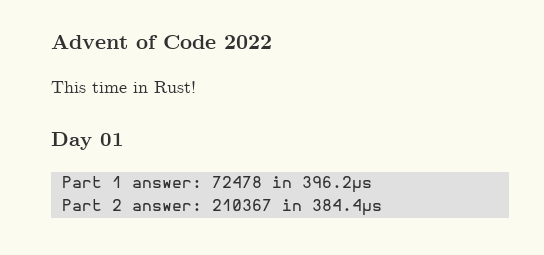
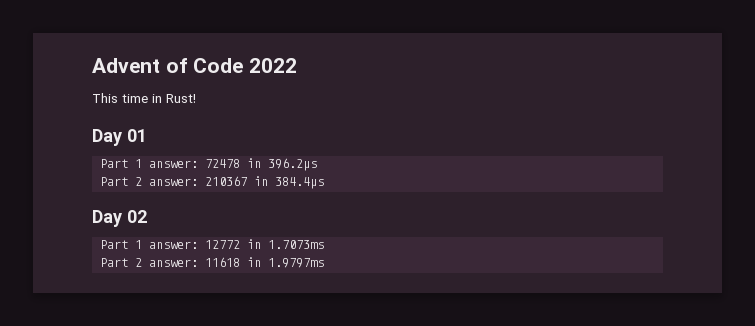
+ Day 02
+ Part 1 answer: 12772 in 1.7073ms
+ Part 2 answer: 11618 in 1.9797ms

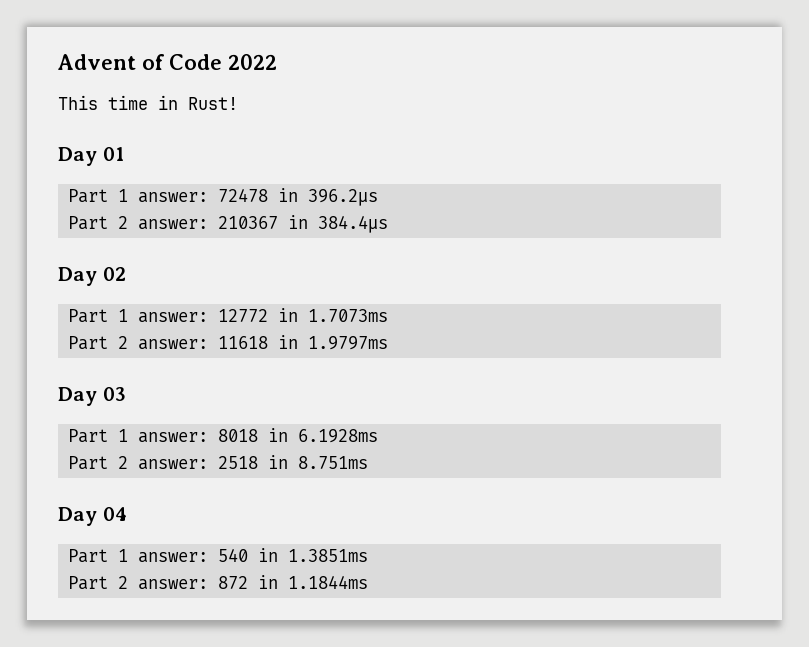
+ Day 03
+ Part 1 answer: 8018 in 6.1928ms
+ Part 2 answer: 2518 in 8.751ms
+ Day 04
+ Part 1 answer: 540 in 1.3851ms
+ Part 2 answer: 872 in 1.1844ms

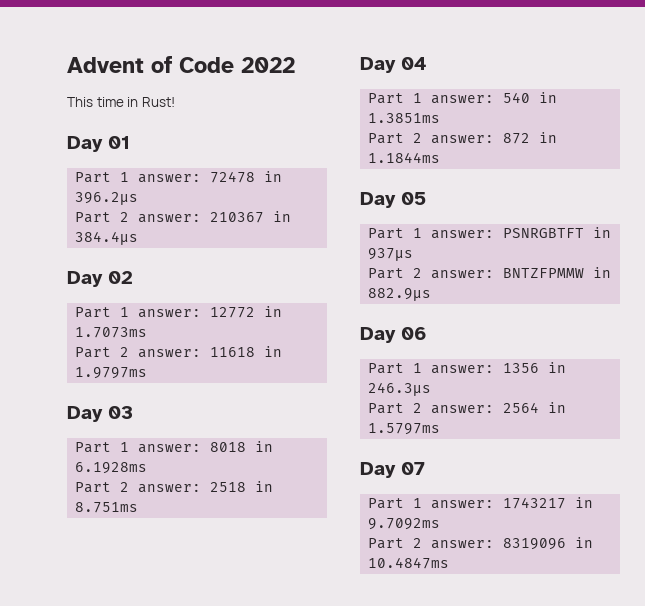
+ Day 05
+ Part 1 answer: PSNRGBTFT in 937µs
+ Part 2 answer: BNTZFPMMW in 882.9µs
+ Day 06
+ Part 1 answer: 1356 in 246.3µs
+ Part 2 answer: 2564 in 1.5797ms
+ Day 07
+ Part 1 answer: 1743217 in 9.7092ms
+ Part 2 answer: 8319096 in 10.4847ms

